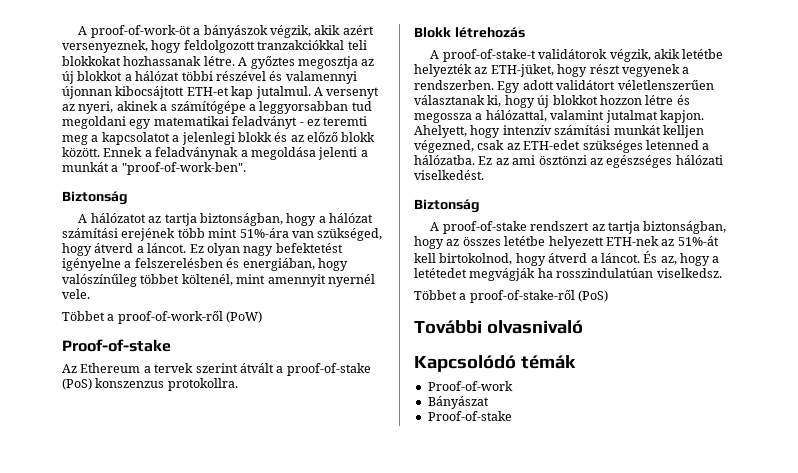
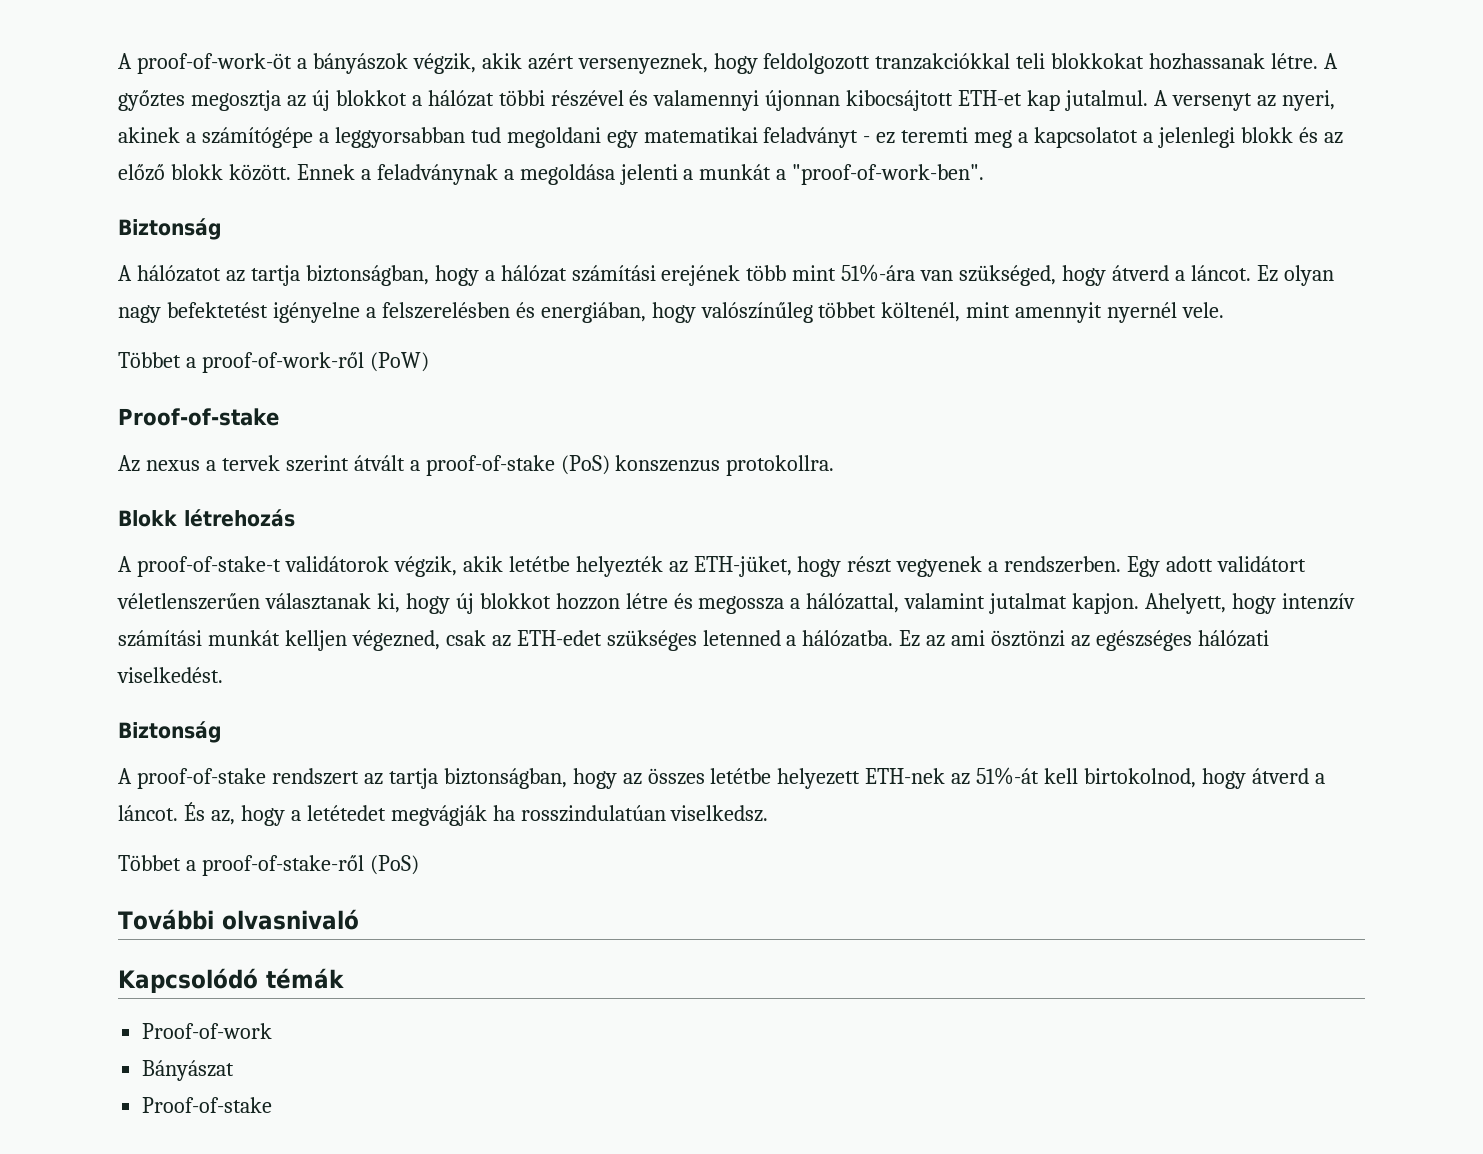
- Az Ethereum a tervek szerint átvált a proof-of-stake (PoS) konszenzus protokollra.
+ Az nexus a tervek szerint átvált a proof-of-stake (PoS) konszenzus protokollra.

